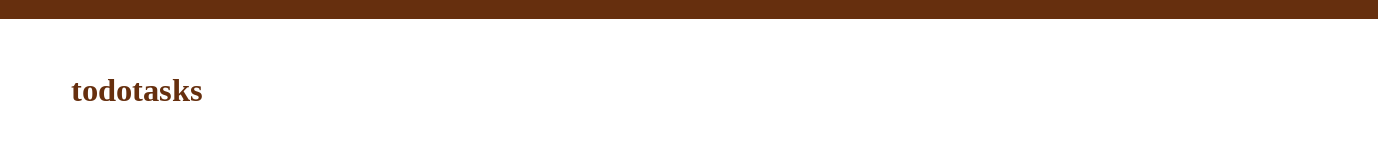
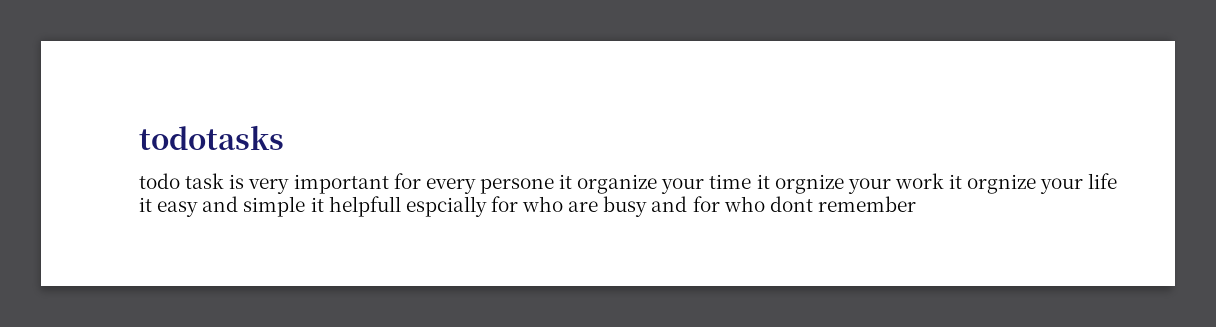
+ todo task is very important for every persone it organize your time it orgnize your work it orgnize your life it easy and simple it helpfull espcially for who are busy and for who dont remember

